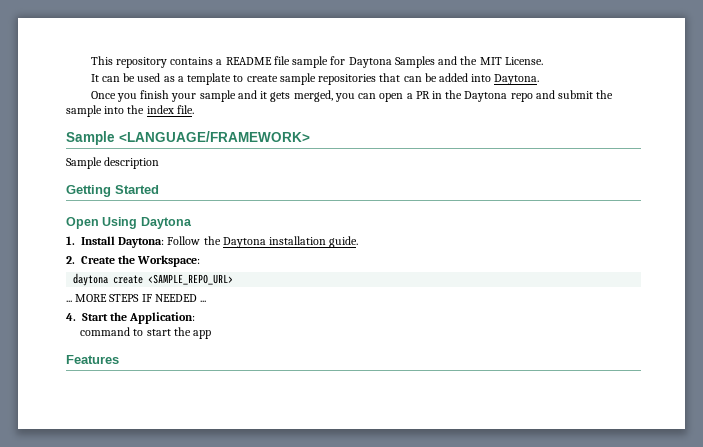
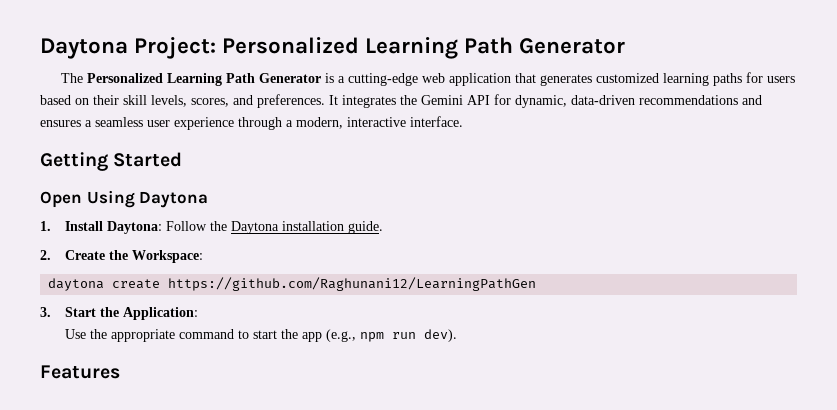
- This repository contains a README file sample for Daytona Samples and the MIT License.
- It can be used as a template to create sample repositories that can be added into Daytona.
- Once you finish your sample and it gets merged, you can open a PR in the Daytona repo and submit the sample into the index file.
- Sample <LANGUAGE/FRAMEWORK>
- Sample description
+ Daytona Project: Personalized Learning Path Generator
+ The Personalized Learning Path Generator is a cutting-edge web application that generates customized learning paths for users based on their skill levels, scores, and preferences. It integrates the Gemini API for dynamic, data-driven recommendations and ensures a seamless user experience through a modern, interactive interface.
- daytona create <SAMPLE_REPO_URL>
- ... MORE STEPS IF NEEDED ...
- 4. Start the Application:
+ daytona create https://github.com/Raghunani12/LearningPathGen
+ 3. Start the Application:
- command to start the app
+ Use the appropriate command to start the app (e.g., npm run dev).

